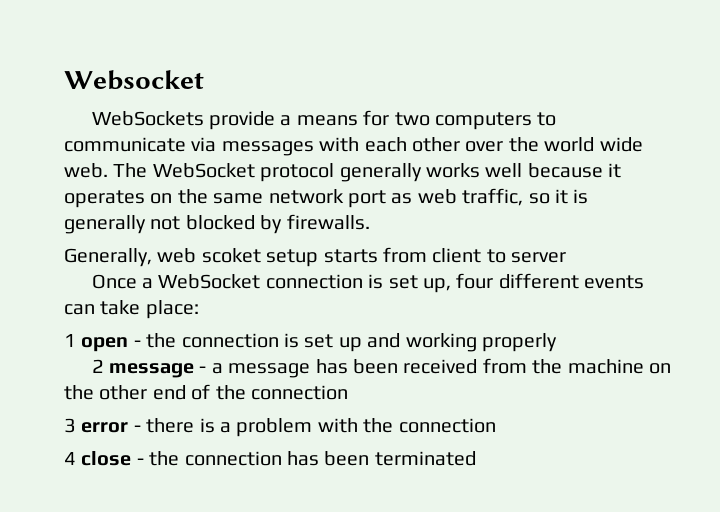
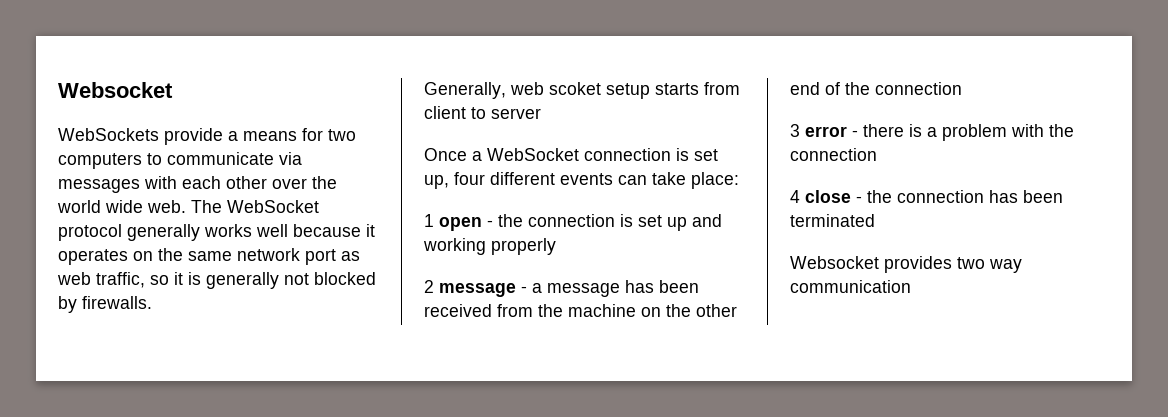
+ Websocket provides two way communication

